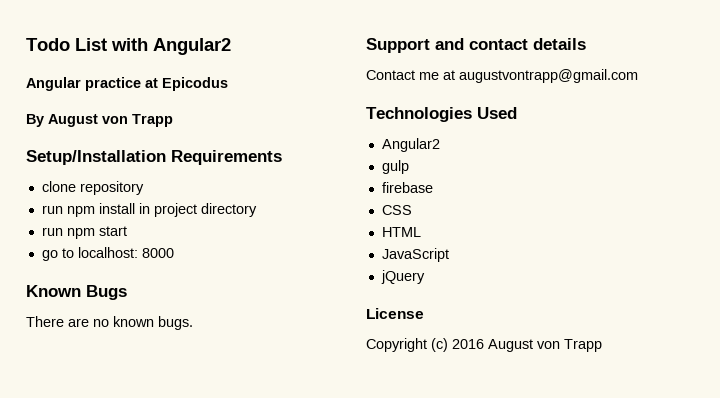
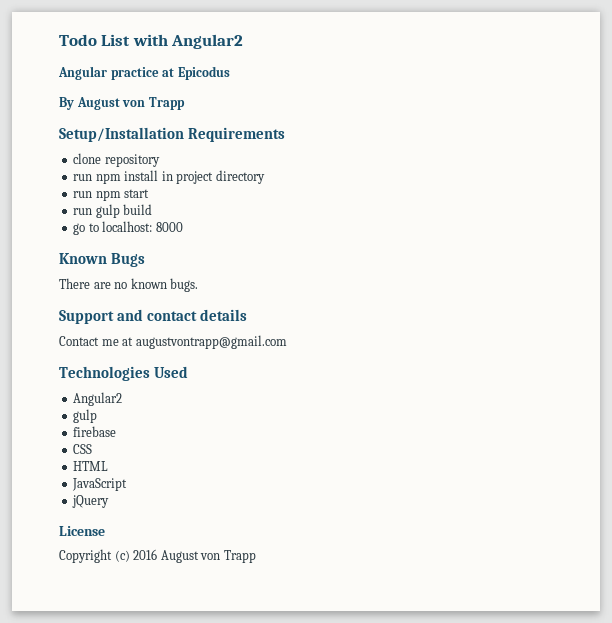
+ run gulp build

